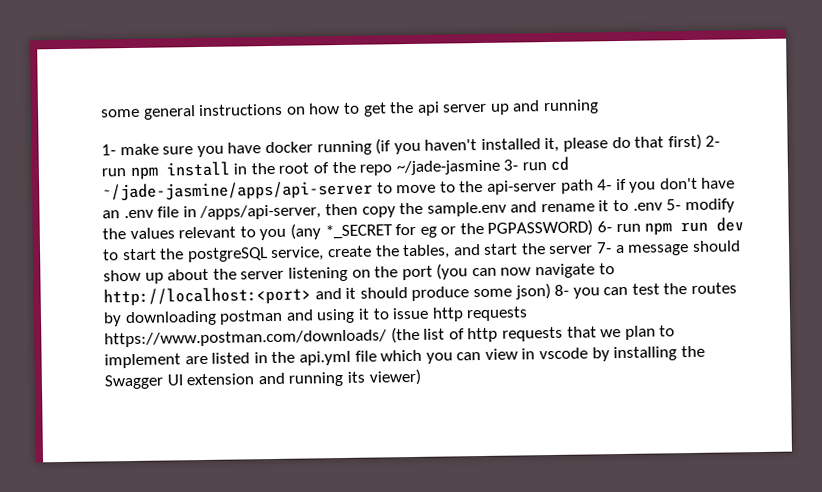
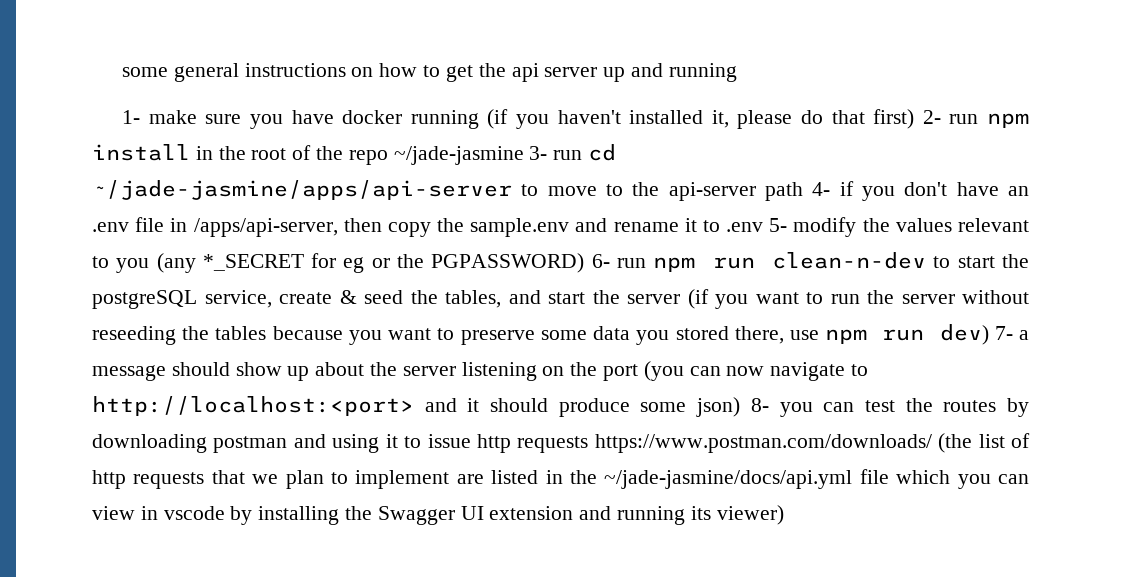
- 1- make sure you have docker running (if you haven't installed it, please do that first) 2- run npm install in the root of the repo ~/jade-jasmine 3- run cd ~/jade-jasmine/apps/api-server to move to the api-server path 4- if you don't have an .env file in /apps/api-server, then copy the sample.env and rename it to .env 5- modify the values relevant to you (any *_SECRET for eg or the PGPASSWORD) 6- run npm run dev to start the postgreSQL service, create the tables, and start the server 7- a message should show up about the server listening on the port (you can now navigate to http://localhost:<port> and it should produce some json) 8- you can test the routes by downloading postman and using it to issue http requests https://www.postman.com/downloads/ (the list of http requests that we plan to implement are listed in the api.yml file which you can view in vscode by installing the Swagger UI extension and running its viewer)
+ 1- make sure you have docker running (if you haven't installed it, please do that first) 2- run npm install in the root of the repo ~/jade-jasmine 3- run cd ~/jade-jasmine/apps/api-server to move to the api-server path 4- if you don't have an .env file in /apps/api-server, then copy the sample.env and rename it to .env 5- modify the values relevant to you (any *_SECRET for eg or the PGPASSWORD) 6- run npm run clean-n-dev to start the postgreSQL service, create & seed the tables, and start the server (if you want to run the server without reseeding the tables because you want to preserve some data you stored there, use npm run dev) 7- a message should show up about the server listening on the port (you can now navigate to http://localhost:<port> and it should produce some json) 8- you can test the routes by downloading postman and using it to issue http requests https://www.postman.com/downloads/ (the list of http requests that we plan to implement are listed in the ~/jade-jasmine/docs/api.yml file which you can view in vscode by installing the Swagger UI extension and running its viewer)

